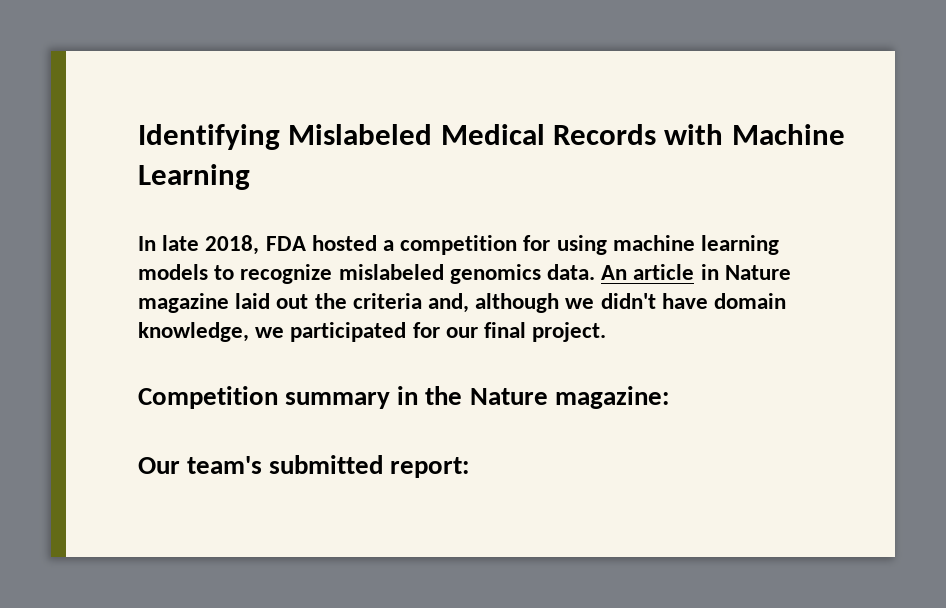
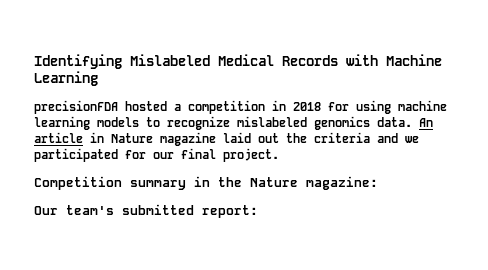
- In late 2018, FDA hosted a competition for using machine learning models to recognize mislabeled genomics data.
+ precisionFDA hosted a competition in 2018 for using machine learning models to recognize mislabeled genomics data.
- An article in Nature magazine laid out the criteria and, although we didn't have domain knowledge, we participated for our final project.
+ An article in Nature magazine laid out the criteria and we participated for our final project.

